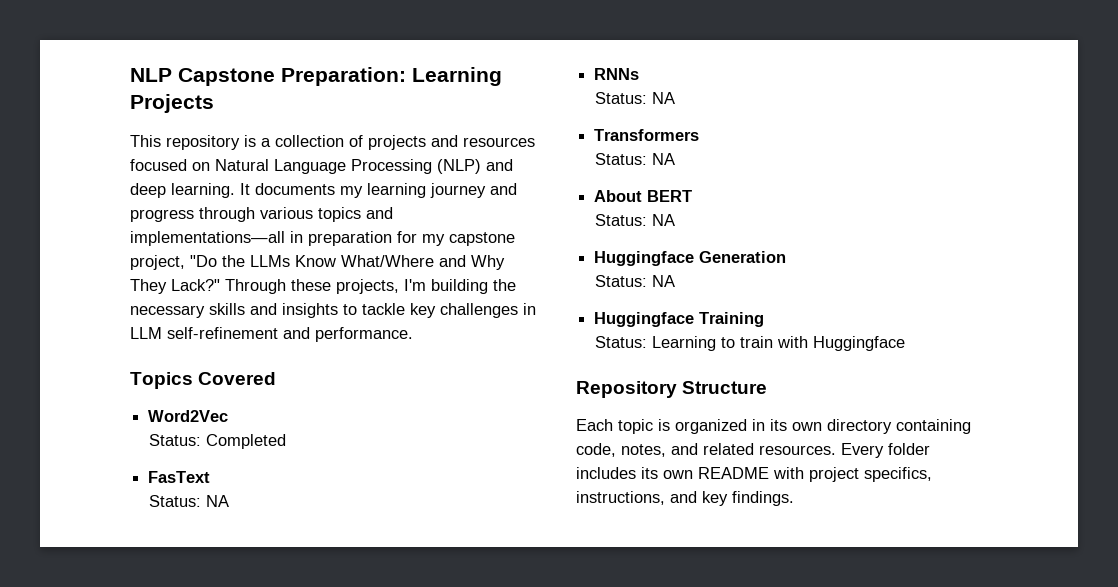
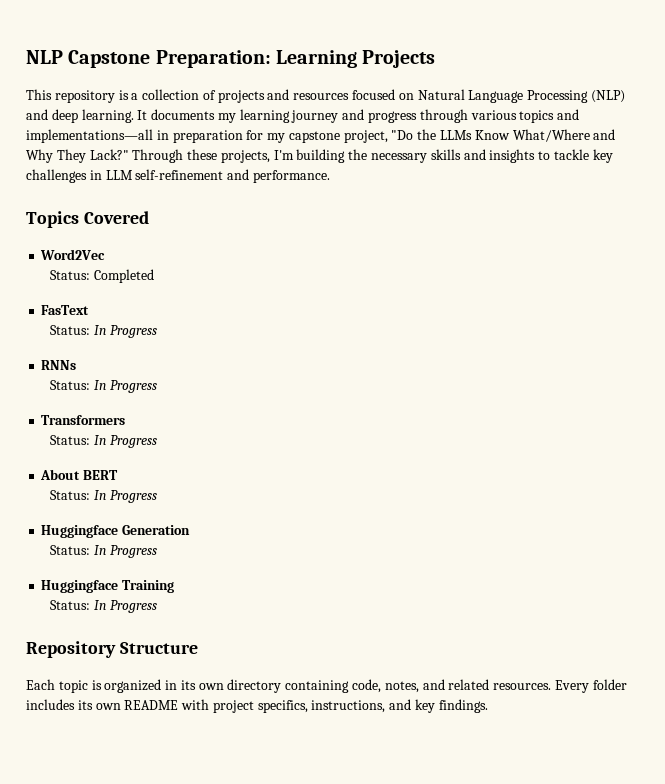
  FasText
- Status: NA
+ Status: In Progress
  RNNs
- Status: NA
+ Status: In Progress
  Transformers
- Status: NA
+ Status: In Progress
  About BERT
- Status: NA
+ Status: In Progress
  Huggingface Generation
- Status: NA
+ Status: In Progress
  Huggingface Training
- Status: Learning to train with Huggingface
+ Status: In Progress

